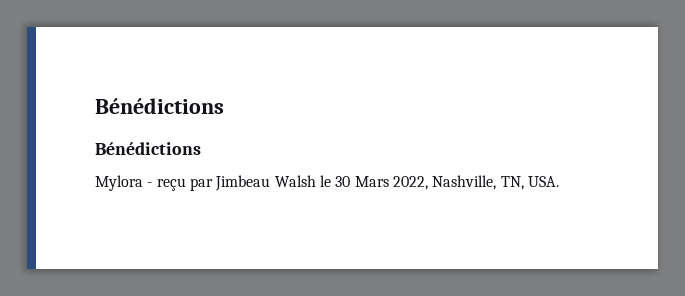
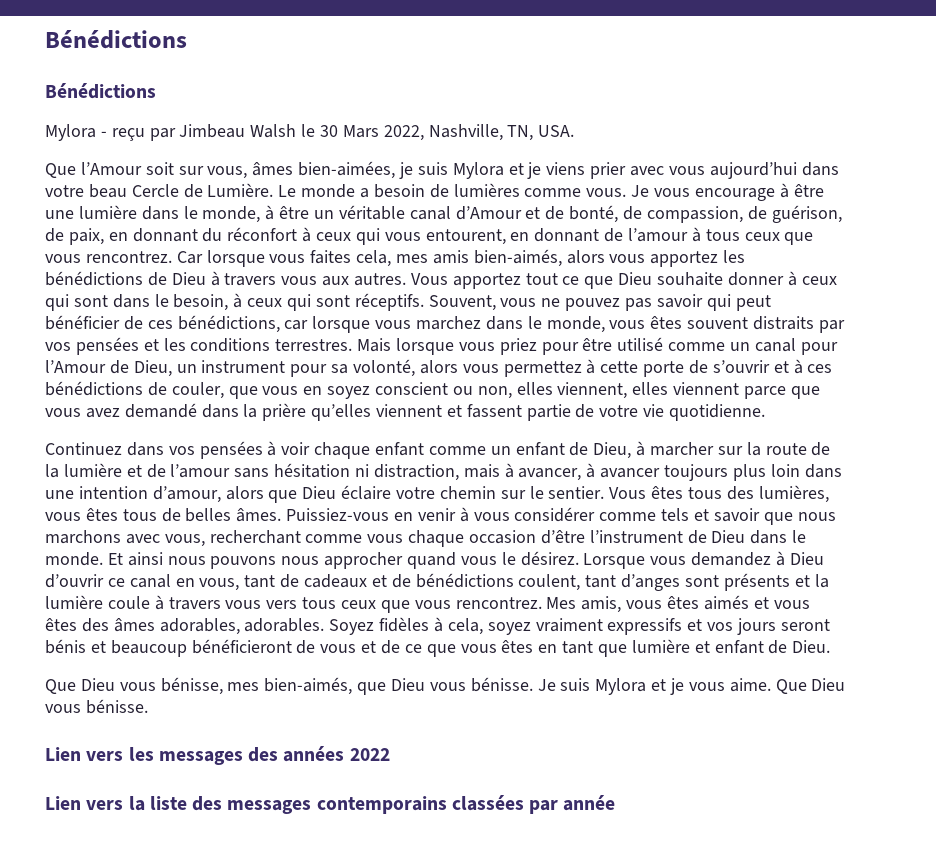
+ Que l’Amour soit sur vous, âmes bien-aimées, je suis Mylora et je viens prier avec vous aujourd’hui dans votre beau Cercle de Lumière. Le monde a besoin de lumières comme vous. Je vous encourage à être une lumière dans le monde, à être un véritable canal d’Amour et de bonté, de compassion, de guérison, de paix, en donnant du réconfort à ceux qui vous entourent, en donnant de l’amour à tous ceux que vous rencontrez. Car lorsque vous faites cela, mes amis bien-aimés, alors vous apportez les bénédictions de Dieu à travers vous aux autres. Vous apportez tout ce que Dieu souhaite donner à ceux qui sont dans le besoin, à ceux qui sont réceptifs. Souvent, vous ne pouvez pas savoir qui peut bénéficier de ces bénédictions, car lorsque vous marchez dans le monde, vous êtes souvent distraits par vos pensées et les conditions terrestres. Mais lorsque vous priez pour être utilisé comme un canal pour l’Amour de Dieu, un instrument pour sa volonté, alors vous permettez à cette porte de s’ouvrir et à ces bénédictions de couler, que vous en soyez conscient ou non, elles viennent, elles viennent parce que vous avez demandé dans la prière qu’elles viennent et fassent partie de votre vie quotidienne.
+ Continuez dans vos pensées à voir chaque enfant comme un enfant de Dieu, à marcher sur la route de la lumière et de l’amour sans hésitation ni distraction, mais à avancer, à avancer toujours plus loin dans une intention d’amour, alors que Dieu éclaire votre chemin sur le sentier. Vous êtes tous des lumières, vous êtes tous de belles âmes. Puissiez-vous en venir à vous considérer comme tels et savoir que nous marchons avec vous, recherchant comme vous chaque occasion d’être l’instrument de Dieu dans le monde. Et ainsi nous pouvons nous approcher quand vous le désirez. Lorsque vous demandez à Dieu d’ouvrir ce canal en vous, tant de cadeaux et de bénédictions coulent, tant d’anges sont présents et la lumière coule à travers vous vers tous ceux que vous rencontrez. Mes amis, vous êtes aimés et vous êtes des âmes adorables, adorables. Soyez fidèles à cela, soyez vraiment expressifs et vos jours seront bénis et beaucoup bénéficieront de vous et de ce que vous êtes en tant que lumière et enfant de Dieu.
+ Que Dieu vous bénisse, mes bien-aimés, que Dieu vous bénisse. Je suis Mylora et je vous aime. Que Dieu vous bénisse.
+ Lien vers les messages des années 2022
+ Lien vers la liste des messages contemporains classées par année

